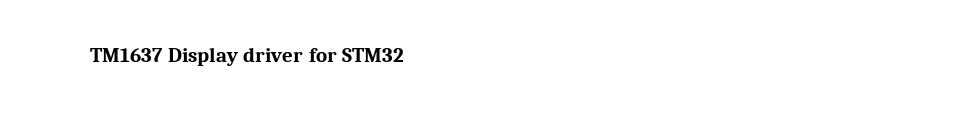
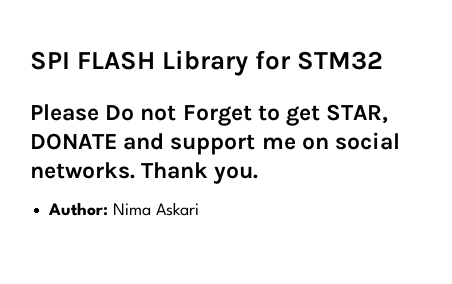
- TM1637 Display driver for STM32
+ SPI FLASH Library for STM32
+ Please Do not Forget to get STAR, DONATE and support me on social networks. Thank you.
+ Author: Nima Askari

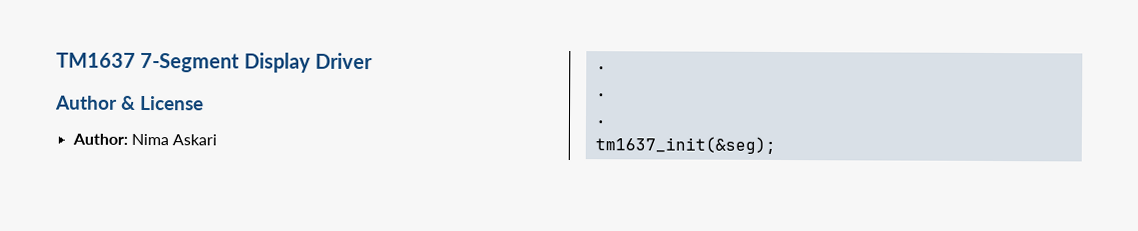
- SPI FLASH Library for STM32
- Please Do not Forget to get STAR, DONATE and support me on social networks. Thank you.
+ TM1637 7-Segment Display Driver
+ Author & License
  Author: Nima Askari
+ .
+ .
+ .
+ tm1637_init(&seg);

